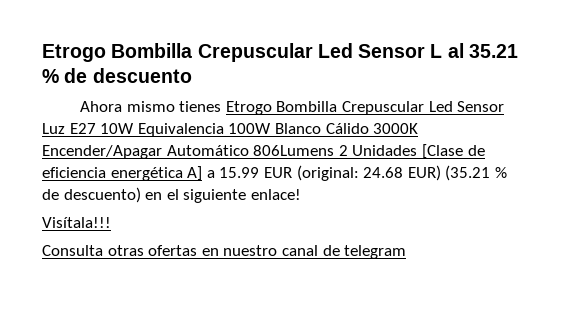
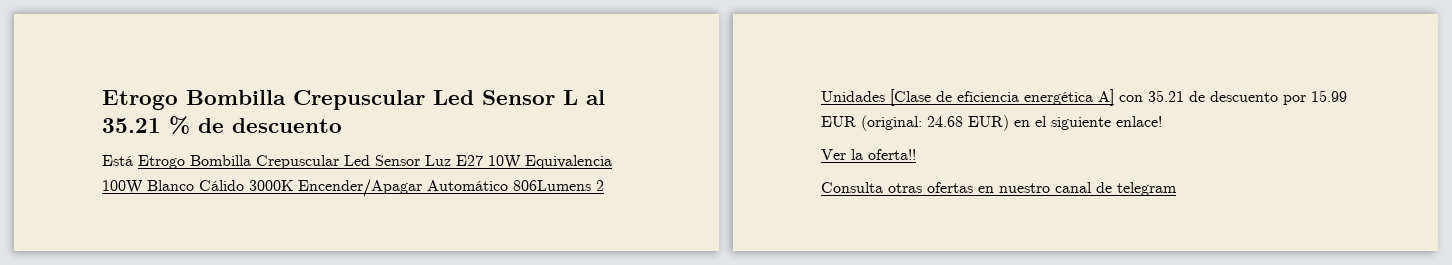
- Ahora mismo tienes Etrogo Bombilla Crepuscular Led Sensor Luz E27 10W Equivalencia 100W Blanco Cálido 3000K Encender/Apagar Automático 806Lumens 2 Unidades [Clase de eficiencia energética A] a 15.99 EUR (original: 24.68 EUR) (35.21 % de descuento) en el siguiente enlace!
+ Está Etrogo Bombilla Crepuscular Led Sensor Luz E27 10W Equivalencia 100W Blanco Cálido 3000K Encender/Apagar Automático 806Lumens 2 Unidades [Clase de eficiencia energética A] con 35.21 de descuento por 15.99 EUR (original: 24.68 EUR) en el siguiente enlace!
- Visítala!!!
+ Ver la oferta!!

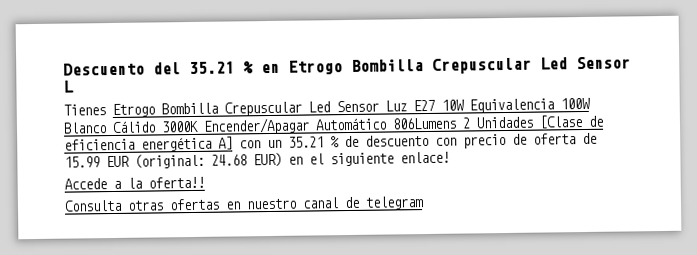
- Etrogo Bombilla Crepuscular Led Sensor L al 35.21 % de descuento
- Está Etrogo Bombilla Crepuscular Led Sensor Luz E27 10W Equivalencia 100W Blanco Cálido 3000K Encender/Apagar Automático 806Lumens 2 Unidades [Clase de eficiencia energética A] con 35.21 de descuento por 15.99 EUR (original: 24.68 EUR) en el siguiente enlace!
+ Descuento del 35.21 % en Etrogo Bombilla Crepuscular Led Sensor L
+ Tienes Etrogo Bombilla Crepuscular Led Sensor Luz E27 10W Equivalencia 100W Blanco Cálido 3000K Encender/Apagar Automático 806Lumens 2 Unidades [Clase de eficiencia energética A] con un 35.21 % de descuento con precio de oferta de 15.99 EUR (original: 24.68 EUR) en el siguiente enlace!
- Ver la oferta!!
+ Accede a la oferta!!

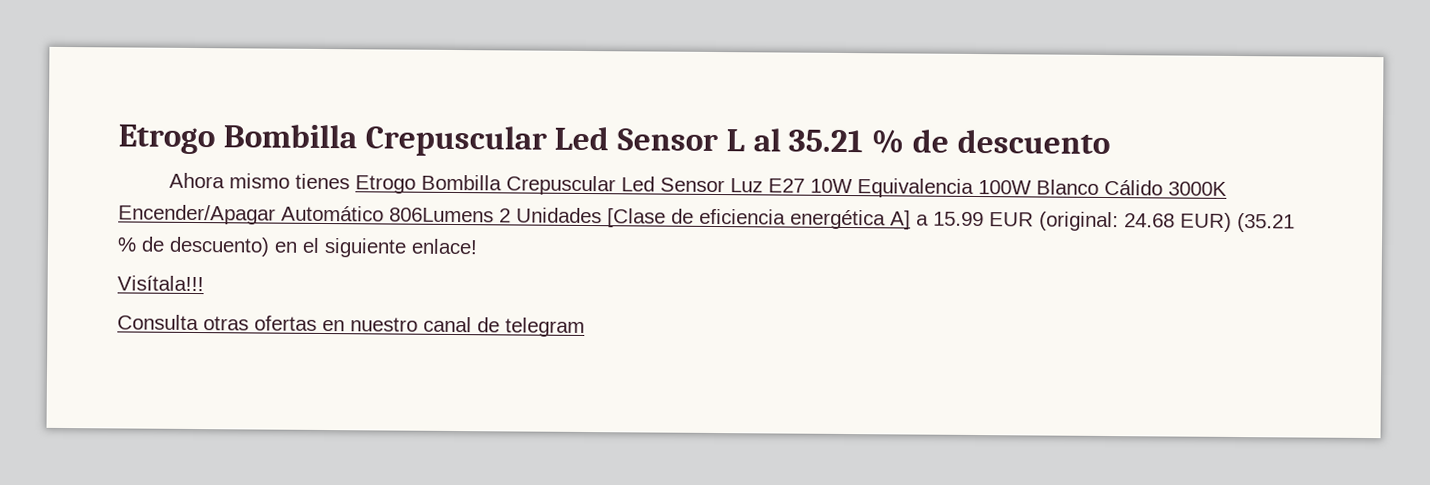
- Descuento del 35.21 % en Etrogo Bombilla Crepuscular Led Sensor L
- Tienes Etrogo Bombilla Crepuscular Led Sensor Luz E27 10W Equivalencia 100W Blanco Cálido 3000K Encender/Apagar Automático 806Lumens 2 Unidades [Clase de eficiencia energética A] con un 35.21 % de descuento con precio de oferta de 15.99 EUR (original: 24.68 EUR) en el siguiente enlace!
+ Etrogo Bombilla Crepuscular Led Sensor L al 35.21 % de descuento
+ Ahora mismo tienes Etrogo Bombilla Crepuscular Led Sensor Luz E27 10W Equivalencia 100W Blanco Cálido 3000K Encender/Apagar Automático 806Lumens 2 Unidades [Clase de eficiencia energética A] a 15.99 EUR (original: 24.68 EUR) (35.21 % de descuento) en el siguiente enlace!
- Accede a la oferta!!
+ Visítala!!!

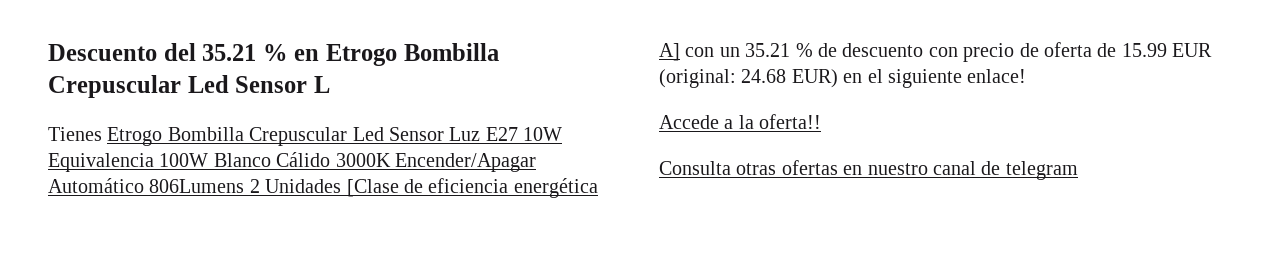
- Etrogo Bombilla Crepuscular Led Sensor L al 35.21 % de descuento
- Ahora mismo tienes Etrogo Bombilla Crepuscular Led Sensor Luz E27 10W Equivalencia 100W Blanco Cálido 3000K Encender/Apagar Automático 806Lumens 2 Unidades [Clase de eficiencia energética A] a 15.99 EUR (original: 24.68 EUR) (35.21 % de descuento) en el siguiente enlace!
+ Descuento del 35.21 % en Etrogo Bombilla Crepuscular Led Sensor L
+ Tienes Etrogo Bombilla Crepuscular Led Sensor Luz E27 10W Equivalencia 100W Blanco Cálido 3000K Encender/Apagar Automático 806Lumens 2 Unidades [Clase de eficiencia energética A] con un 35.21 % de descuento con precio de oferta de 15.99 EUR (original: 24.68 EUR) en el siguiente enlace!
- Visítala!!!
+ Accede a la oferta!!

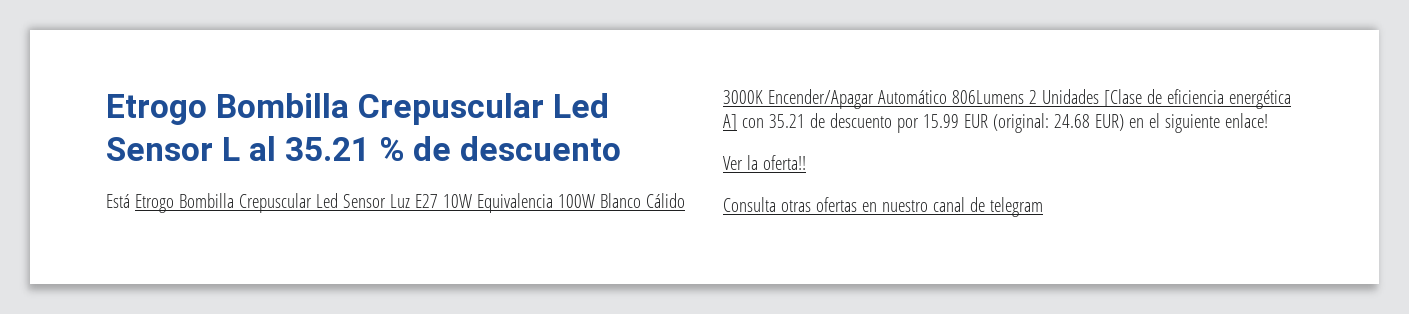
- Descuento del 35.21 % en Etrogo Bombilla Crepuscular Led Sensor L
- Tienes Etrogo Bombilla Crepuscular Led Sensor Luz E27 10W Equivalencia 100W Blanco Cálido 3000K Encender/Apagar Automático 806Lumens 2 Unidades [Clase de eficiencia energética A] con un 35.21 % de descuento con precio de oferta de 15.99 EUR (original: 24.68 EUR) en el siguiente enlace!
+ Etrogo Bombilla Crepuscular Led Sensor L al 35.21 % de descuento
+ Está Etrogo Bombilla Crepuscular Led Sensor Luz E27 10W Equivalencia 100W Blanco Cálido 3000K Encender/Apagar Automático 806Lumens 2 Unidades [Clase de eficiencia energética A] con 35.21 de descuento por 15.99 EUR (original: 24.68 EUR) en el siguiente enlace!
- Accede a la oferta!!
+ Ver la oferta!!

